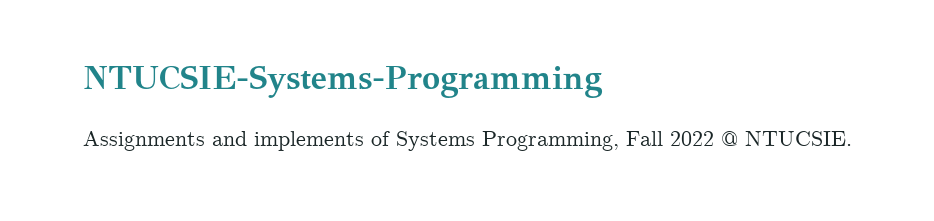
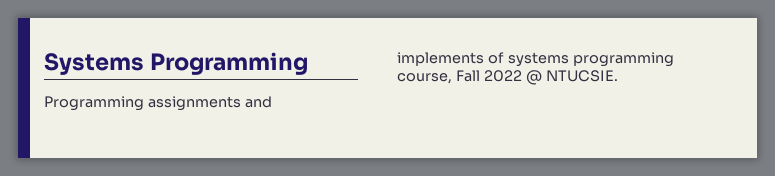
- NTUCSIE-Systems-Programming
- Assignments and implements of Systems Programming, Fall 2022 @ NTUCSIE.
+ Systems Programming
+ Programming assignments and implements of systems programming course, Fall 2022 @ NTUCSIE.

